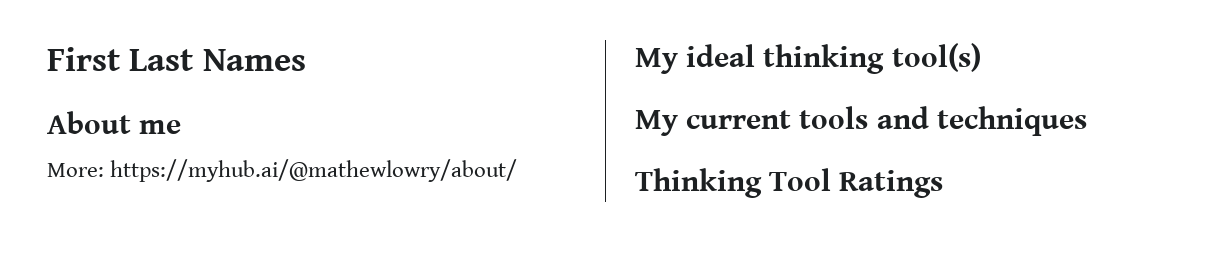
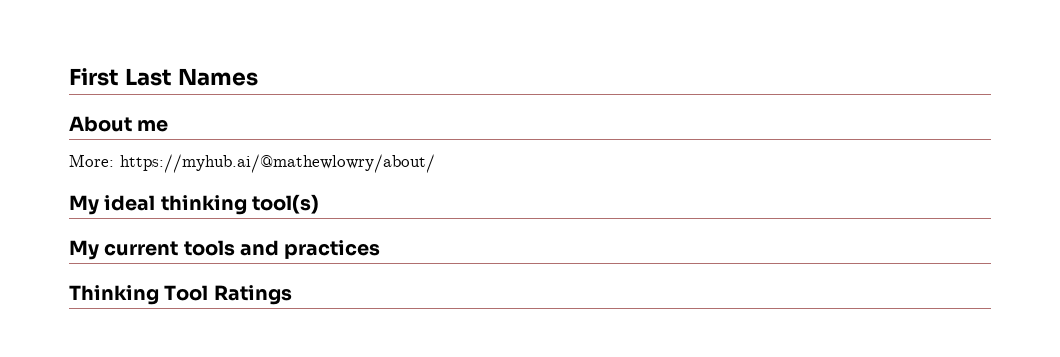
- My current tools and techniques
+ My current tools and practices

